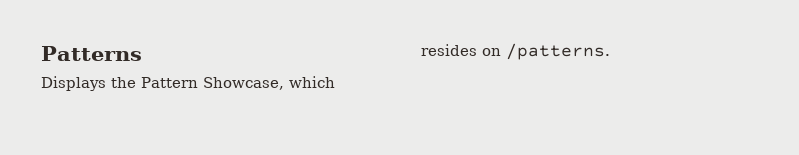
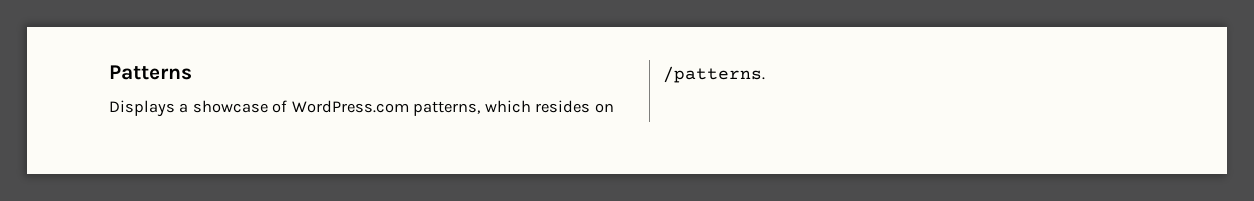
- Displays the Pattern Showcase, which resides on /patterns.
+ Displays a showcase of WordPress.com patterns, which resides on /patterns.

